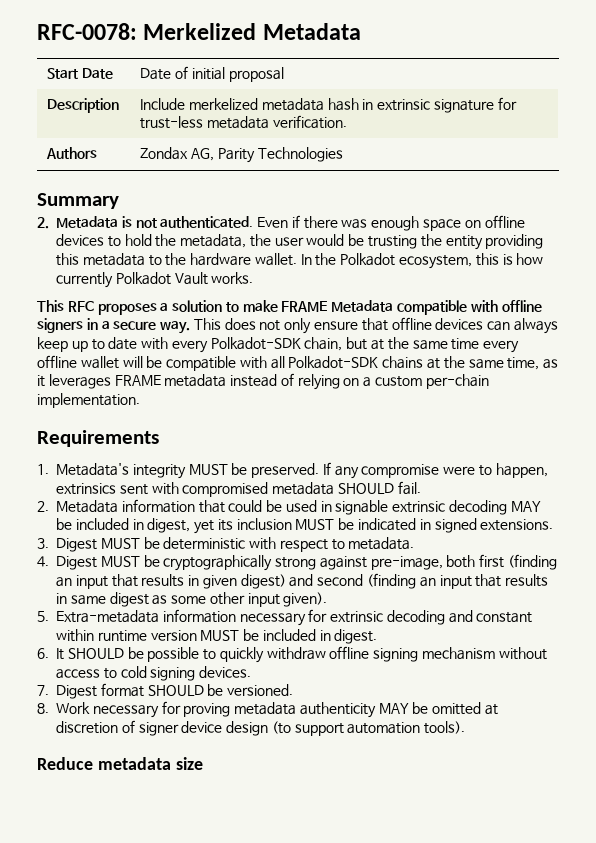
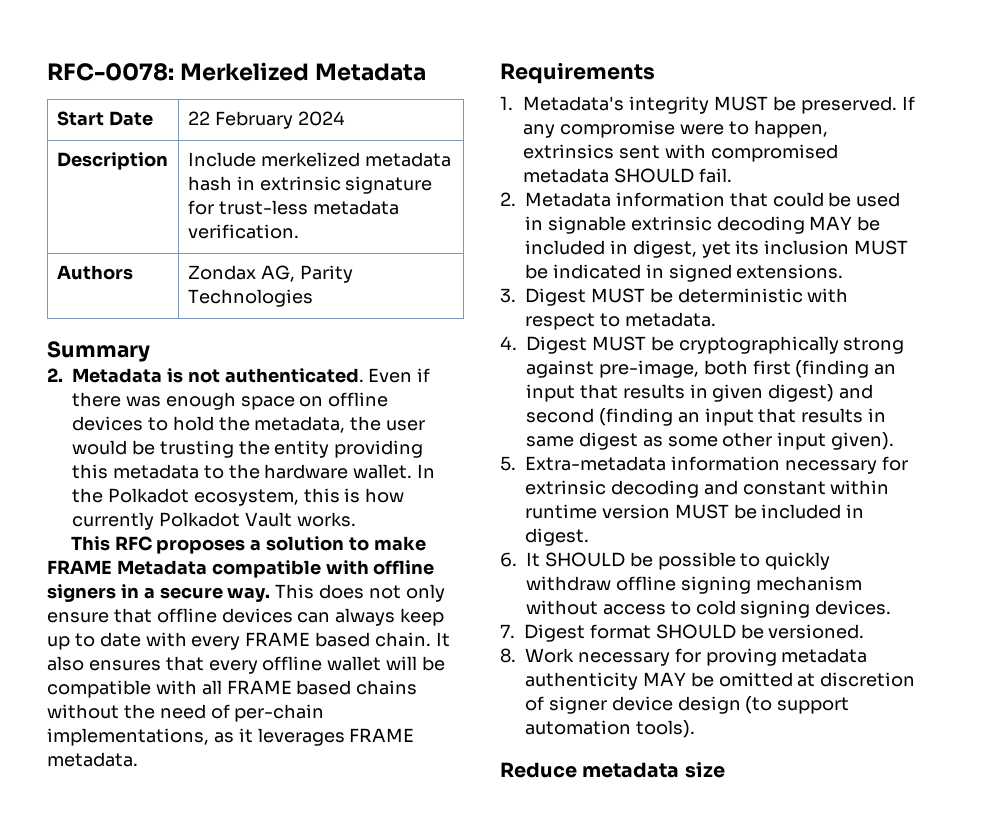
- Start Date | Date of initial proposal
+ Start Date | 22 February 2024
- This does not only ensure that offline devices can always keep up to date with every Polkadot-SDK chain, but at the same time every offline wallet will be compatible with all Polkadot-SDK chains at the same time, as it leverages FRAME metadata instead of relying on a custom per-chain implementation.
+ This does not only ensure that offline devices can always keep up to date with every FRAME based chain. It also ensures that every offline wallet will be compatible with all FRAME based chains without the need of per-chain implementations, as it leverages FRAME metadata.

